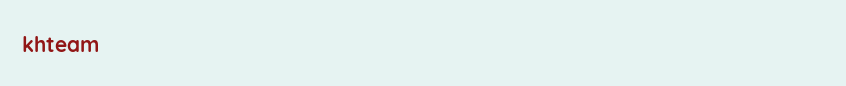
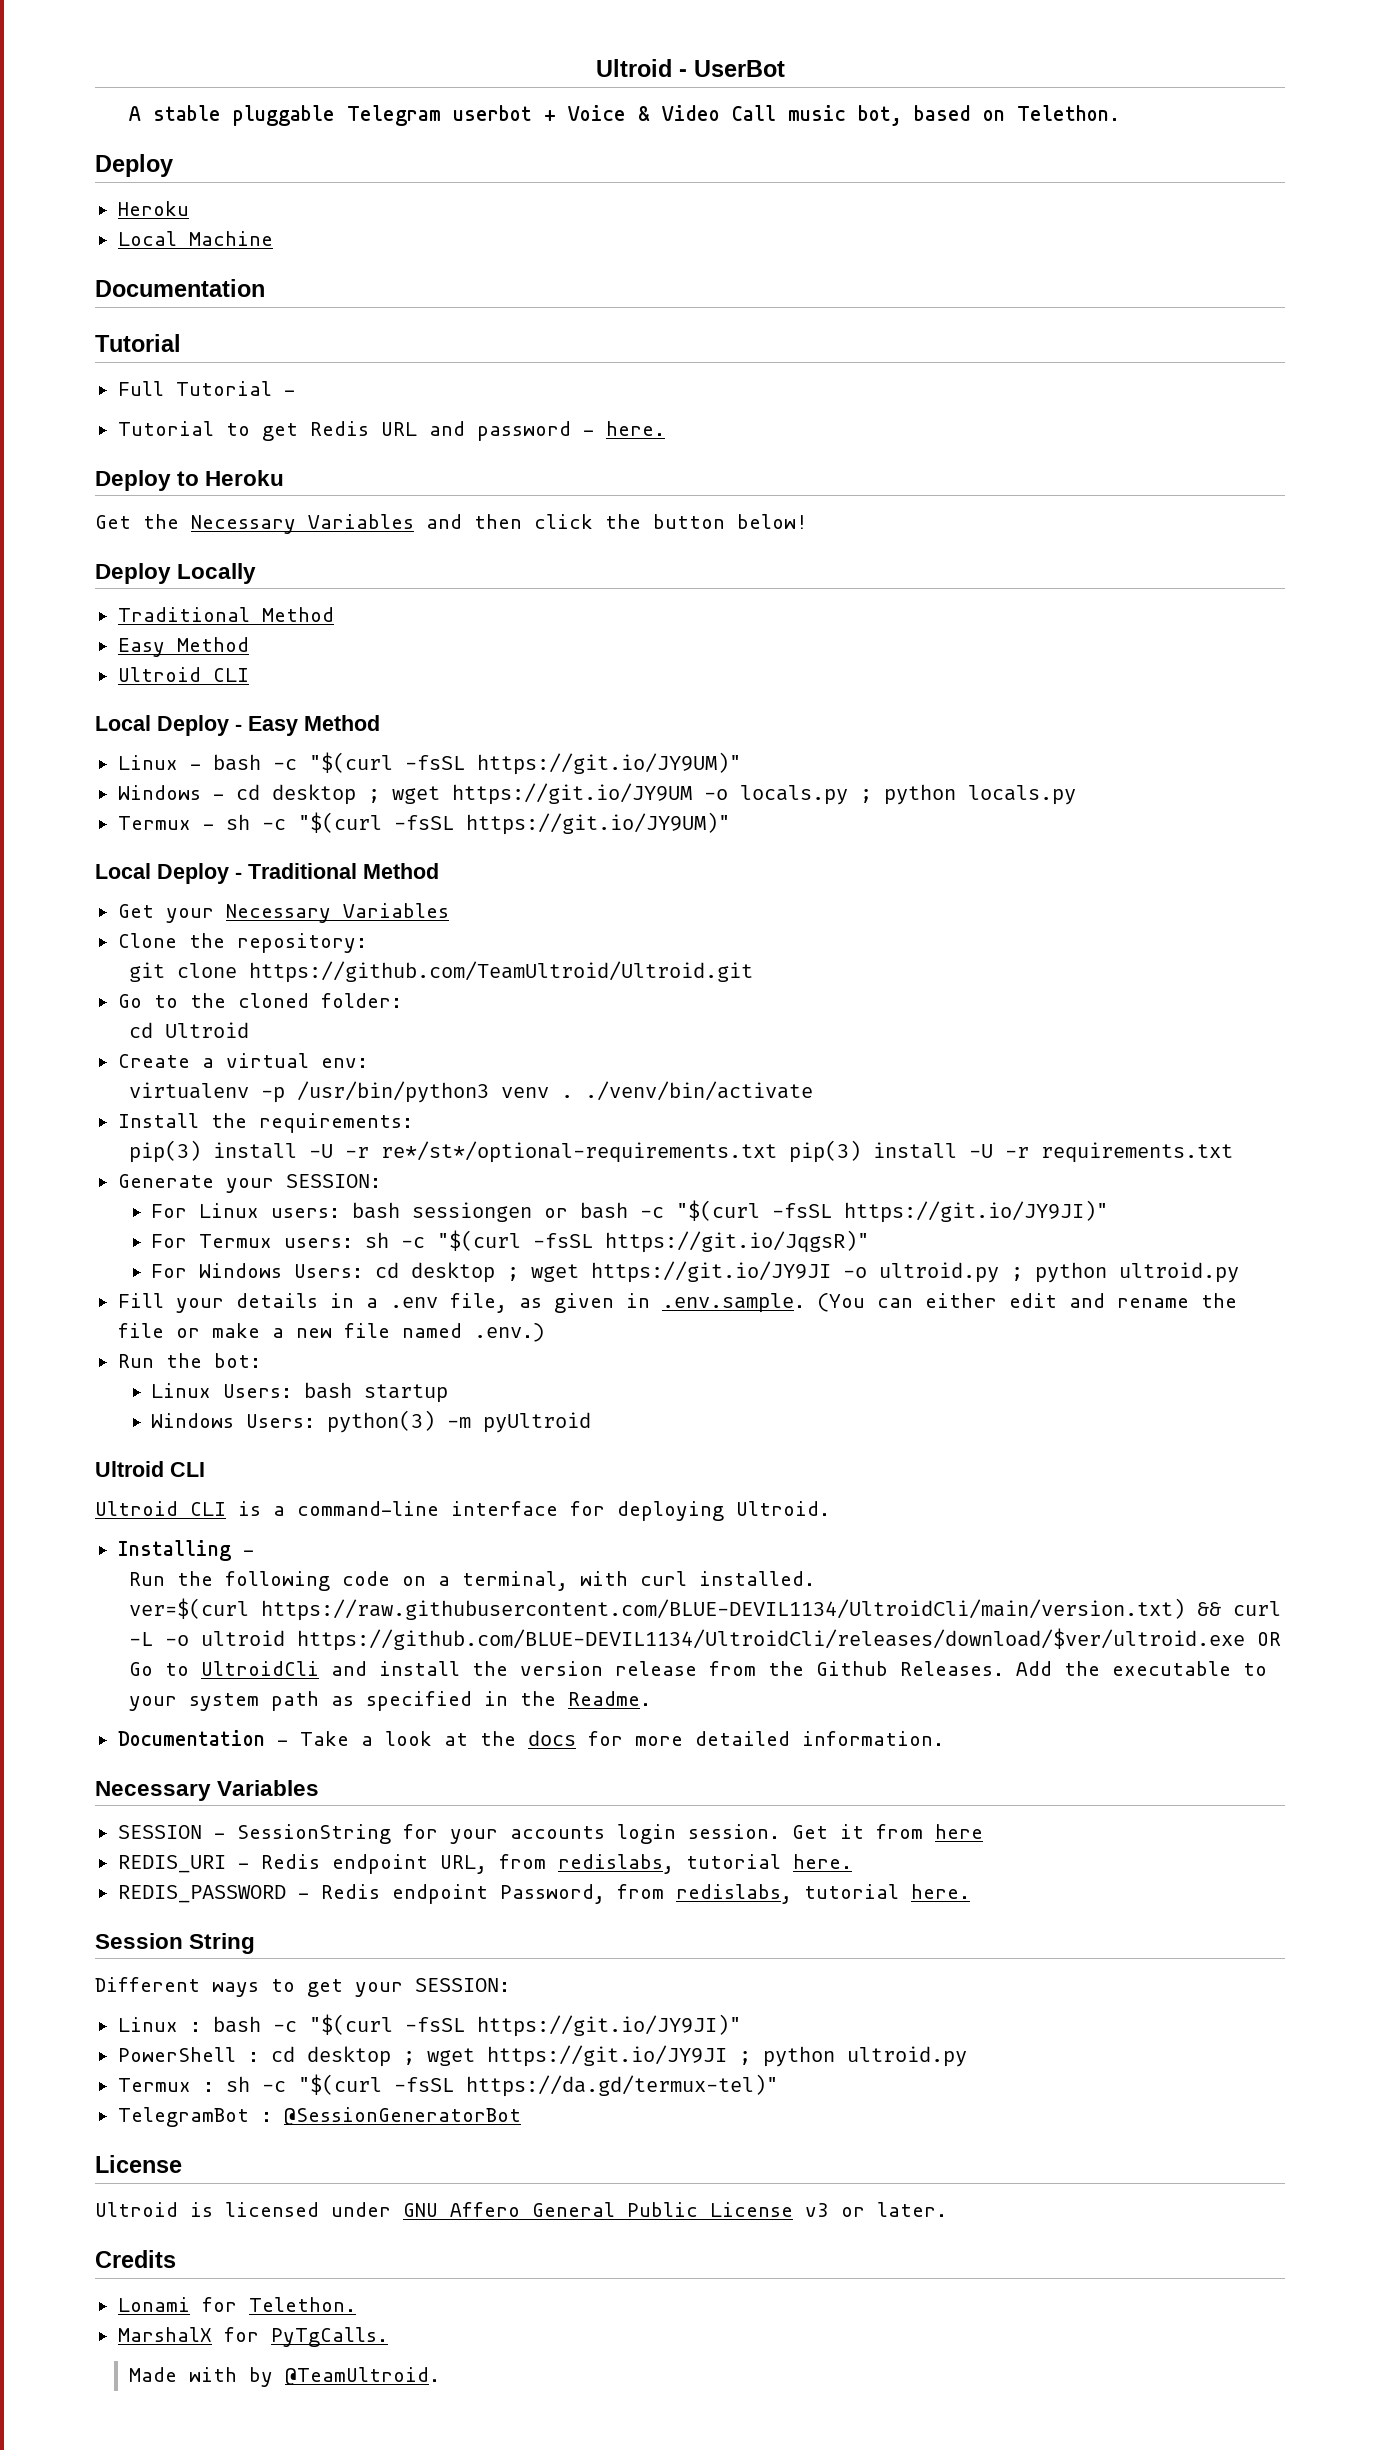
- khteam
+ Ultroid - UserBot
+ A stable pluggable Telegram userbot + Voice & Video Call music bot, based on Telethon.
+ Deploy
+ Heroku
+ Local Machine
+ Documentation
+ Tutorial
+ Full Tutorial -
+ Tutorial to get Redis URL and password - here.
+ Deploy to Heroku
+ Get the Necessary Variables and then click the button below!
+ Deploy Locally
+ Traditional Method
+ Easy Method
+ Ultroid CLI
+ Local Deploy - Easy Method
+ Linux - bash -c "$(curl -fsSL https://git.io/JY9UM)"
+ Windows - cd desktop ; wget https://git.io/JY9UM -o locals.py ; python locals.py
+ Termux - sh -c "$(curl -fsSL https://git.io/JY9UM)"
+ Local Deploy - Traditional Method
+ Get your Necessary Variables
+ Clone the repository:
+ git clone https://github.com/TeamUltroid/Ultroid.git
+ Go to the cloned folder:
+ cd Ultroid
+ Create a virtual env:
+ virtualenv -p /usr/bin/python3 venv . ./venv/bin/activate
+ Install the requirements:
+ pip(3) install -U -r re*/st*/optional-requirements.txt pip(3) install -U -r requirements.txt
+ Generate your SESSION:
+ For Linux users: bash sessiongen or bash -c "$(curl -fsSL https://git.io/JY9JI)"
+ For Termux users: sh -c "$(curl -fsSL https://git.io/JqgsR)"
+ For Windows Users: cd desktop ; wget https://git.io/JY9JI -o ultroid.py ; python ultroid.py
+ Fill your details in a .env file, as given in .env.sample. (You can either edit and rename the file or make a new file named .env.)
+ Run the bot:
+ Linux Users: bash startup
+ Windows Users: python(3) -m pyUltroid
+ Ultroid CLI
+ Ultroid CLI is a command-line interface for deploying Ultroid.
+ Installing -
+ Run the following code on a terminal, with curl installed.
+ ver=$(curl https://raw.githubusercontent.com/BLUE-DEVIL1134/UltroidCli/main/version.txt) && curl -L -o ultroid https://github.com/BLUE-DEVIL1134/UltroidCli/releases/download/$ver/ultroid.exe OR Go to UltroidCli and install the version release from the Github Releases. Add the executable to your system path as specified in the Readme.
+ Documentation - Take a look at the docs for more detailed information.
+ Necessary Variables
+ SESSION - SessionString for your accounts login session. Get it from here
+ REDIS_URI - Redis endpoint URL, from redislabs, tutorial here.
+ REDIS_PASSWORD - Redis endpoint Password, from redislabs, tutorial here.
+ Session String
+ Different ways to get your SESSION:
+ Linux : bash -c "$(curl -fsSL https://git.io/JY9JI)"
+ PowerShell : cd desktop ; wget https://git.io/JY9JI ; python ultroid.py
+ Termux : sh -c "$(curl -fsSL https://da.gd/termux-tel)"
+ TelegramBot : @SessionGeneratorBot
+ License
+ Ultroid is licensed under GNU Affero General Public License v3 or later.
+ Credits
+ Lonami for Telethon.
+ MarshalX for PyTgCalls.
+ Made with by @TeamUltroid.

